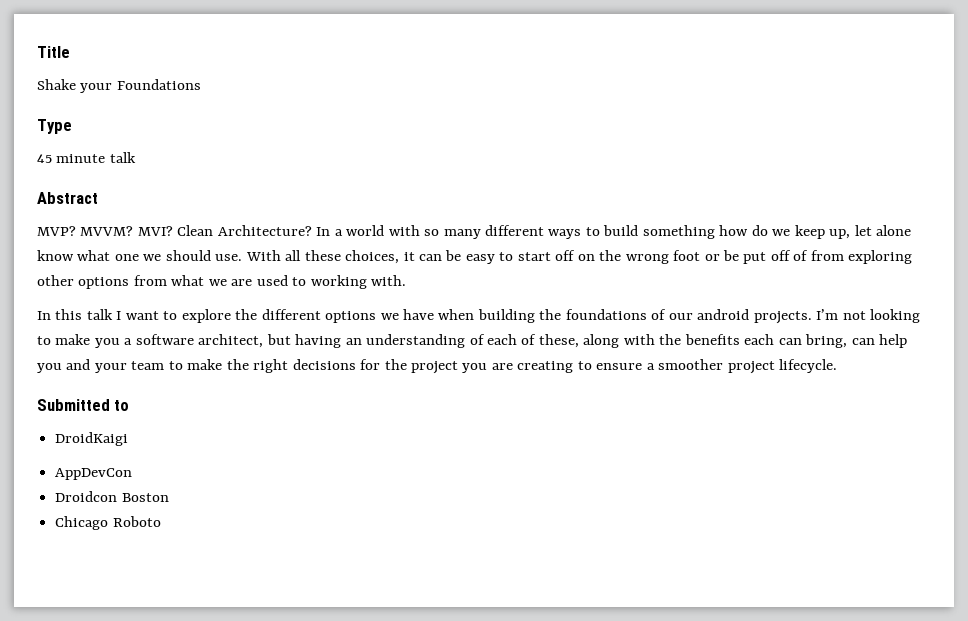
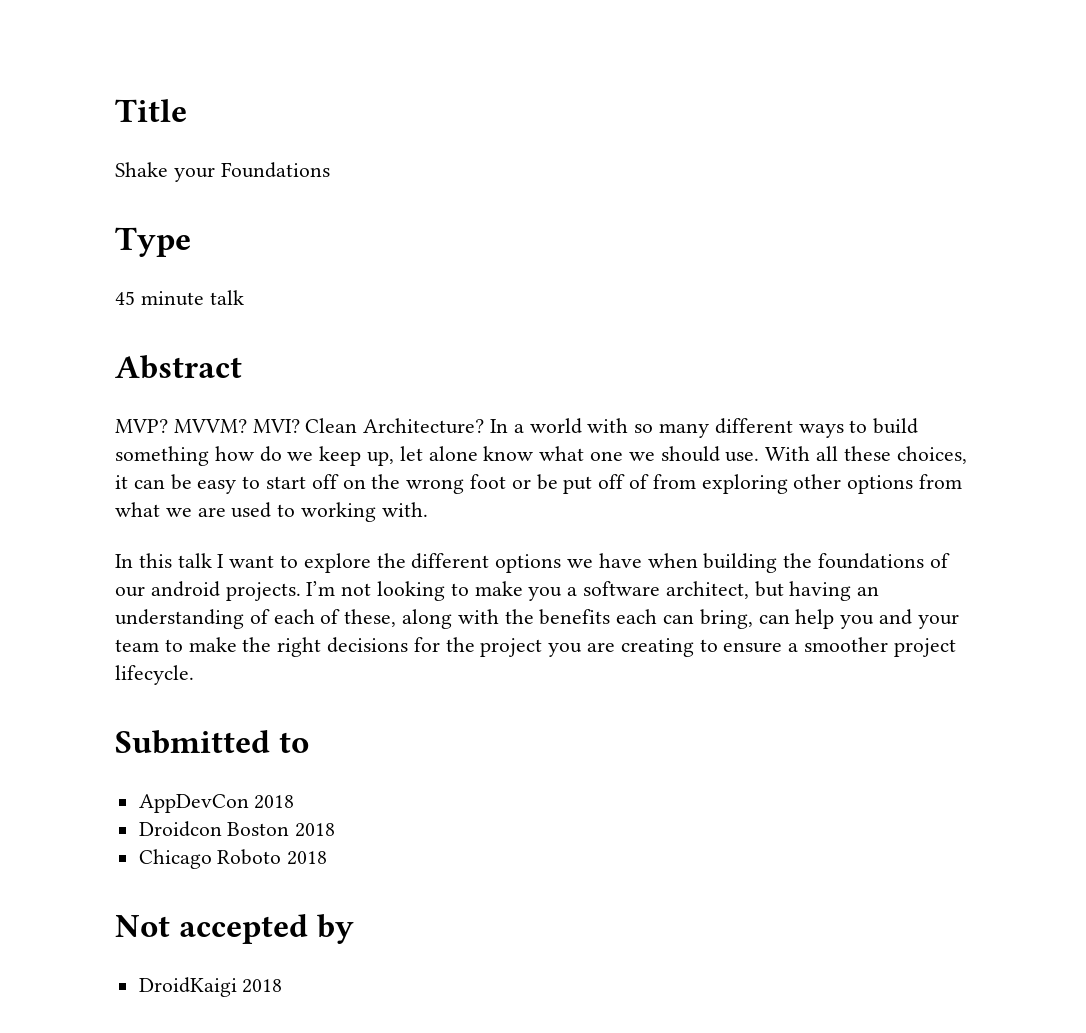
- DroidKaigi
- AppDevCon
+ AppDevCon 2018
- Droidcon Boston
+ Droidcon Boston 2018
- Chicago Roboto
+ Chicago Roboto 2018
+ Not accepted by
+ DroidKaigi 2018

